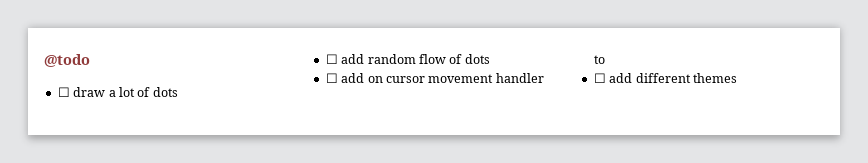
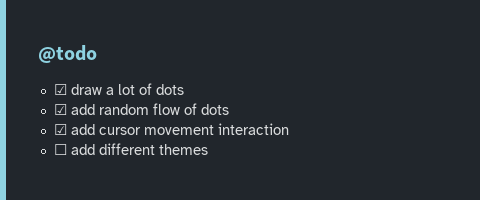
- ☐ draw a lot of dots
+ ☑ draw a lot of dots
- ☐ add random flow of dots
+ ☑ add random flow of dots
- ☐ add on cursor movement handler to
+ ☑ add cursor movement interaction

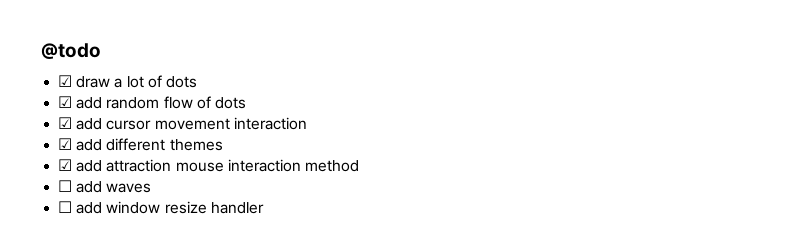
- ☐ add different themes
+ ☑ add different themes
+ ☑ add attraction mouse interaction method
+ ☐ add waves
+ ☐ add window resize handler

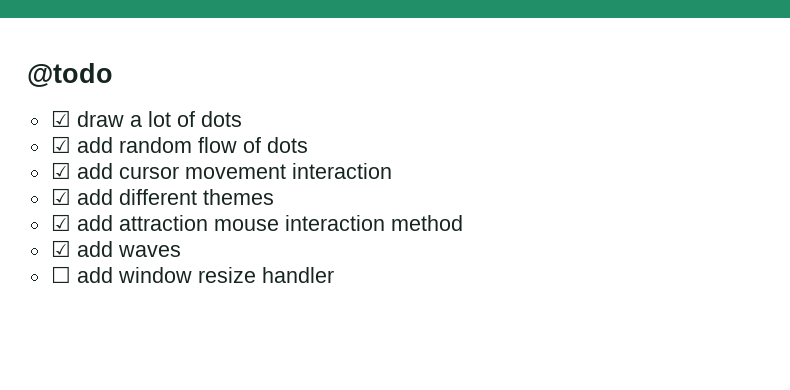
- ☐ add waves
+ ☑ add waves

